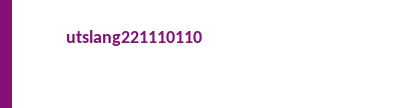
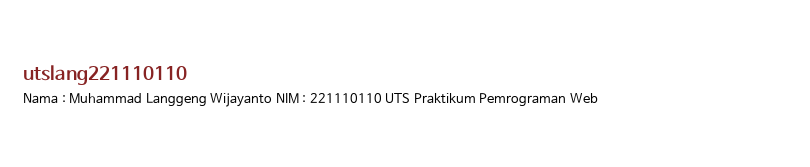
+ Nama : Muhammad Langgeng Wijayanto NIM : 221110110 UTS Praktikum Pemrograman Web

